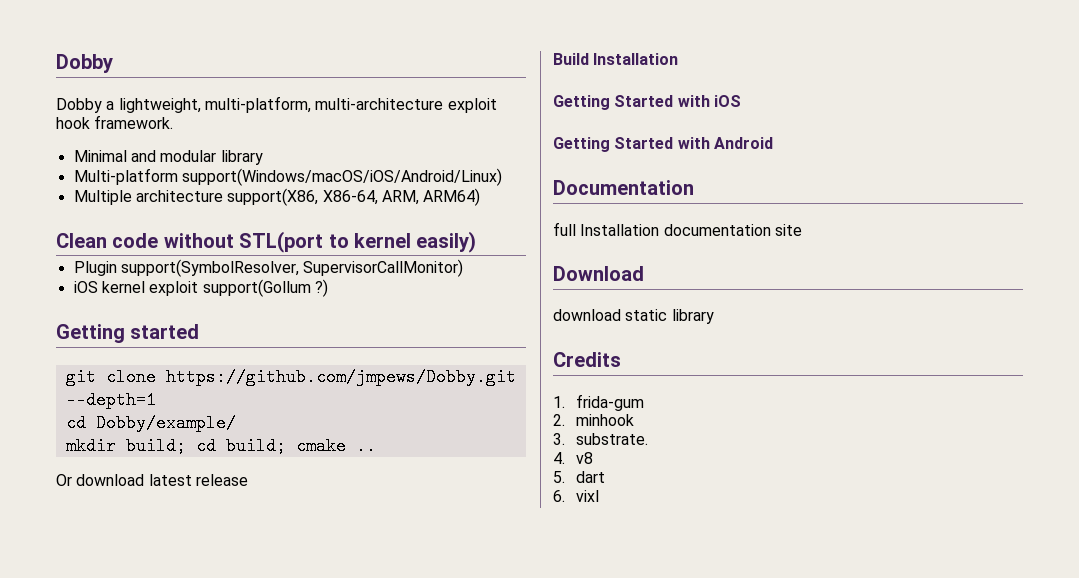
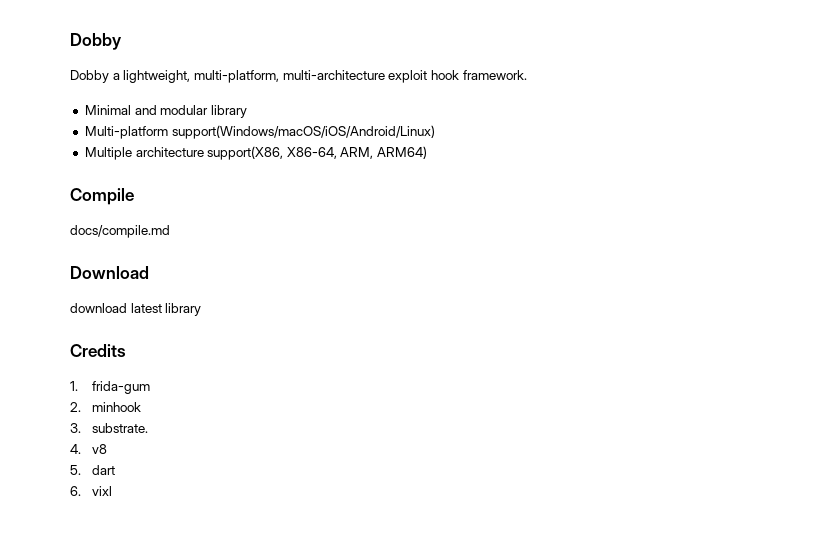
- Clean code without STL(port to kernel easily)
- Plugin support(SymbolResolver, SupervisorCallMonitor)
- iOS kernel exploit support(Gollum ?)
- Getting started
- git clone https://github.com/jmpews/Dobby.git --depth=1
- cd Dobby/example/
- mkdir build; cd build; cmake ..
- Or download latest release
- Build Installation
- Getting Started with iOS
- Getting Started with Android
- Documentation
- full Installation documentation site
+ Compile
+ docs/compile.md
- download static library
+ download latest library

